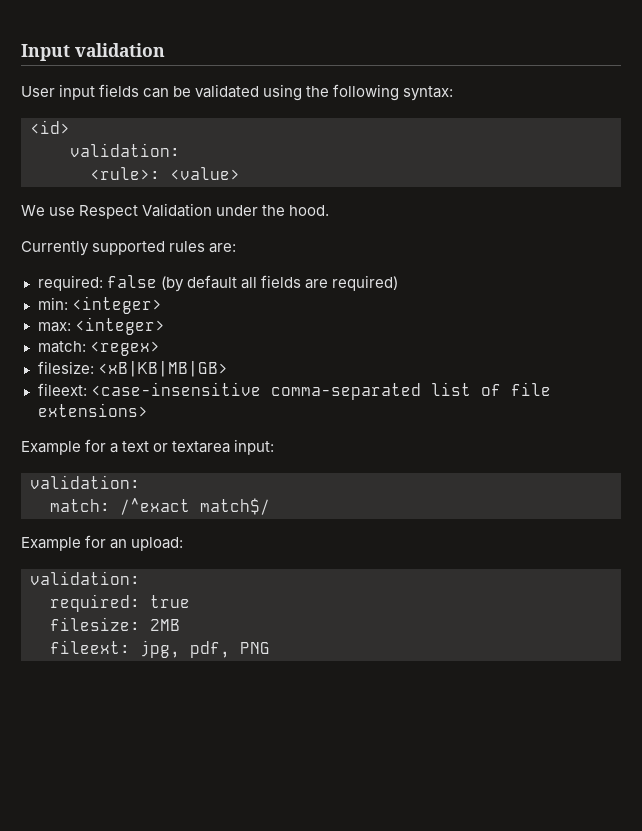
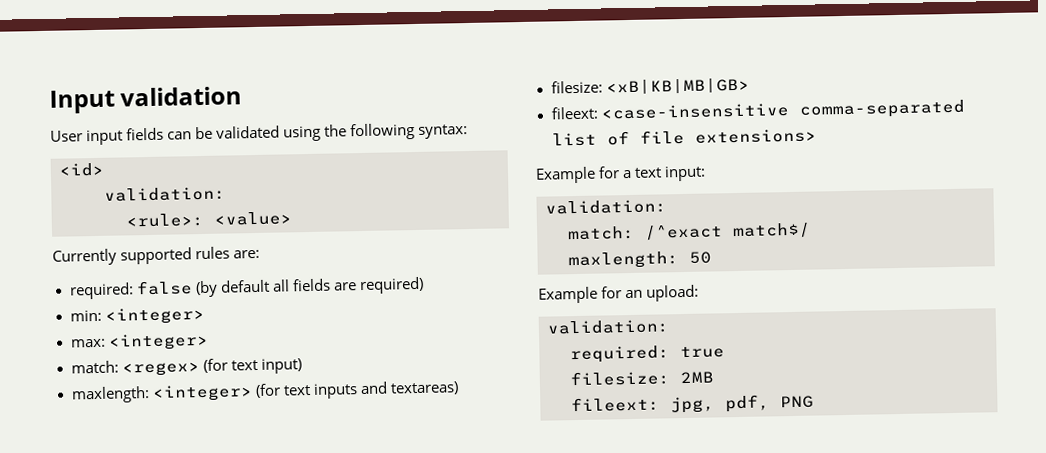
- We use Respect Validation under the hood.
- match: <regex>
+ match: <regex> (for text input)
+ maxlength: <integer> (for text inputs and textareas)
- Example for a text or textarea input:
+ Example for a text input:
+ maxlength: 50

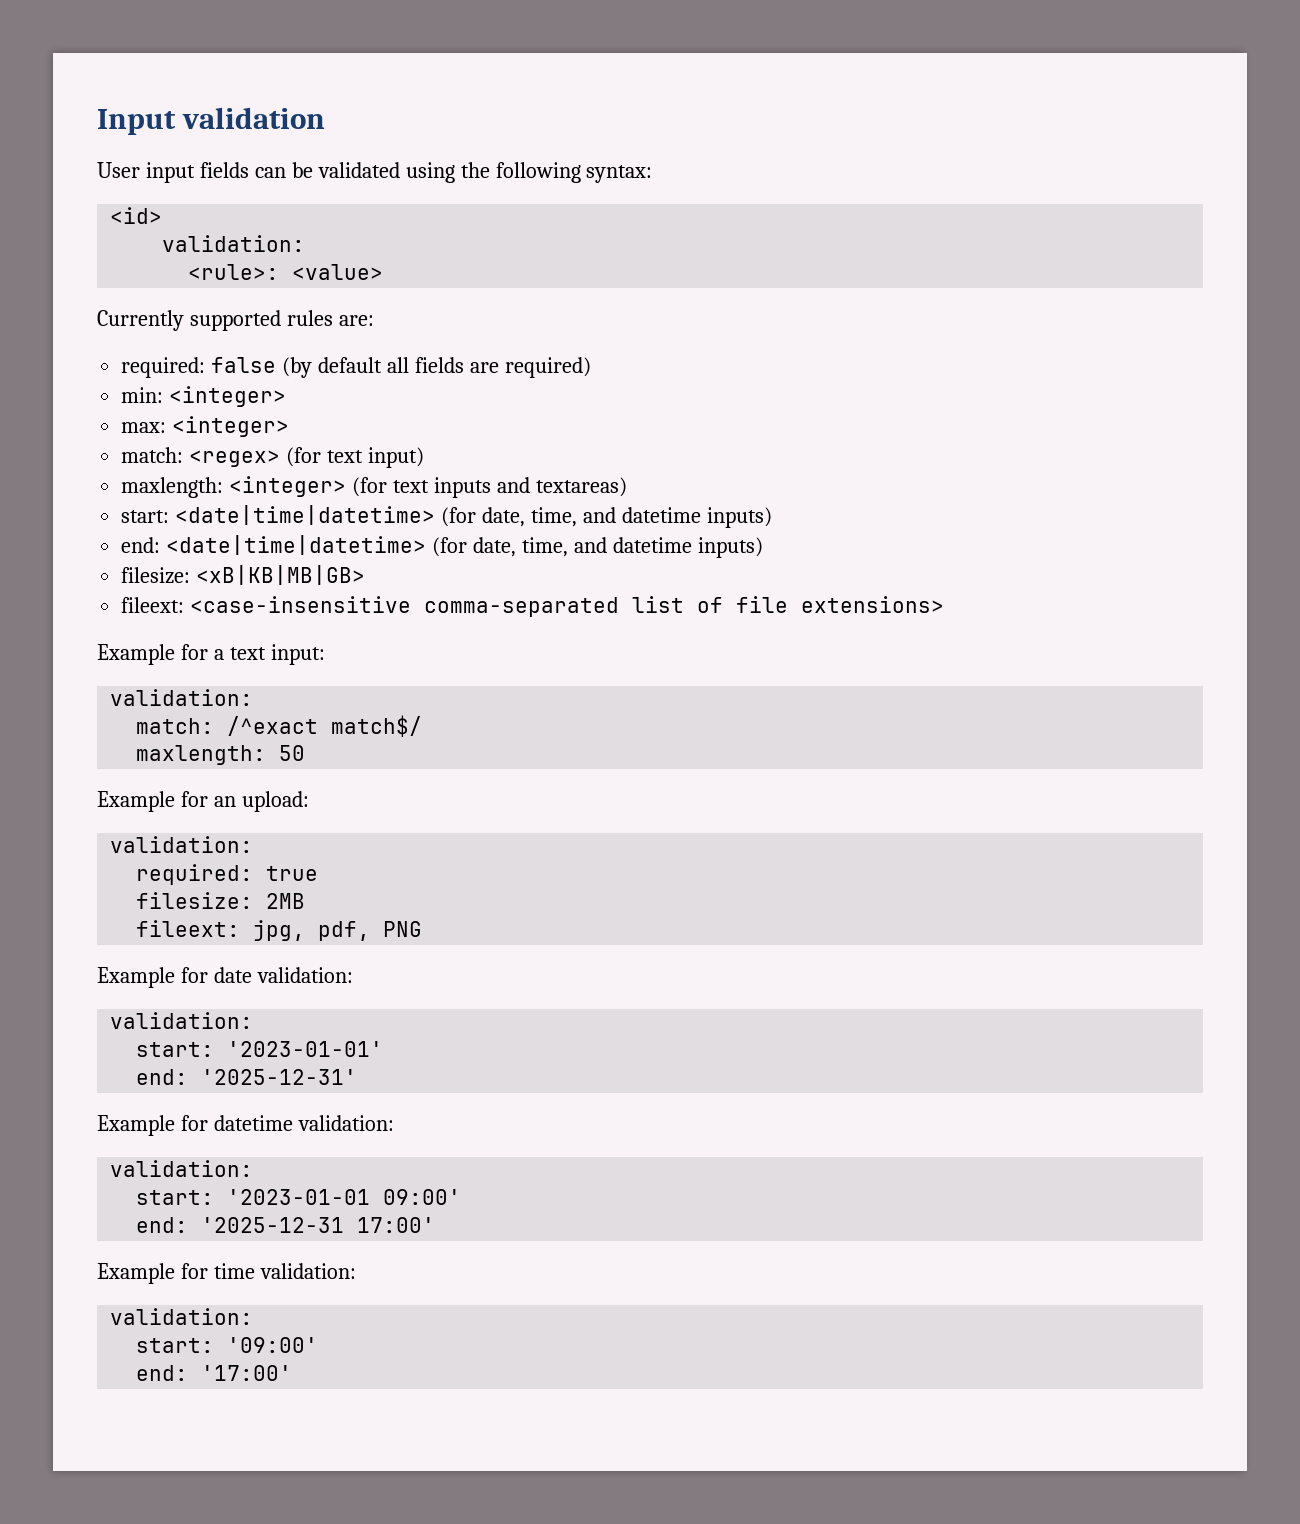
+ start: <date|time|datetime> (for date, time, and datetime inputs)
+ end: <date|time|datetime> (for date, time, and datetime inputs)
+ Example for date validation:
+ validation:
+ start: '2023-01-01'
+ end: '2025-12-31'
+ Example for datetime validation:
+ validation:
+ start: '2023-01-01 09:00'
+ end: '2025-12-31 17:00'
+ Example for time validation:
+ validation:
+ start: '09:00'
+ end: '17:00'

